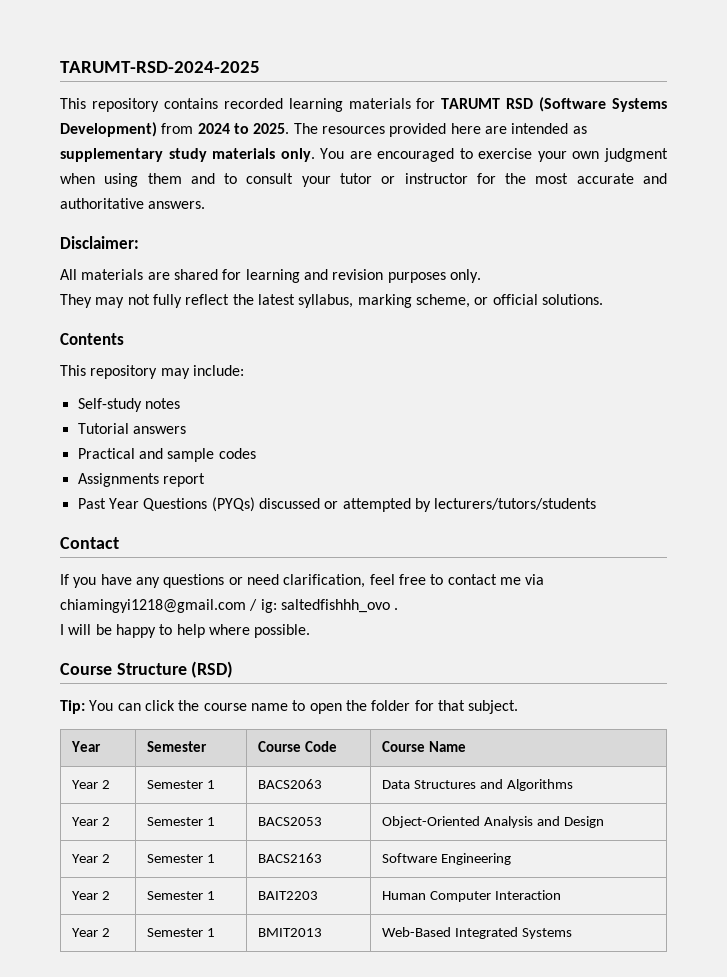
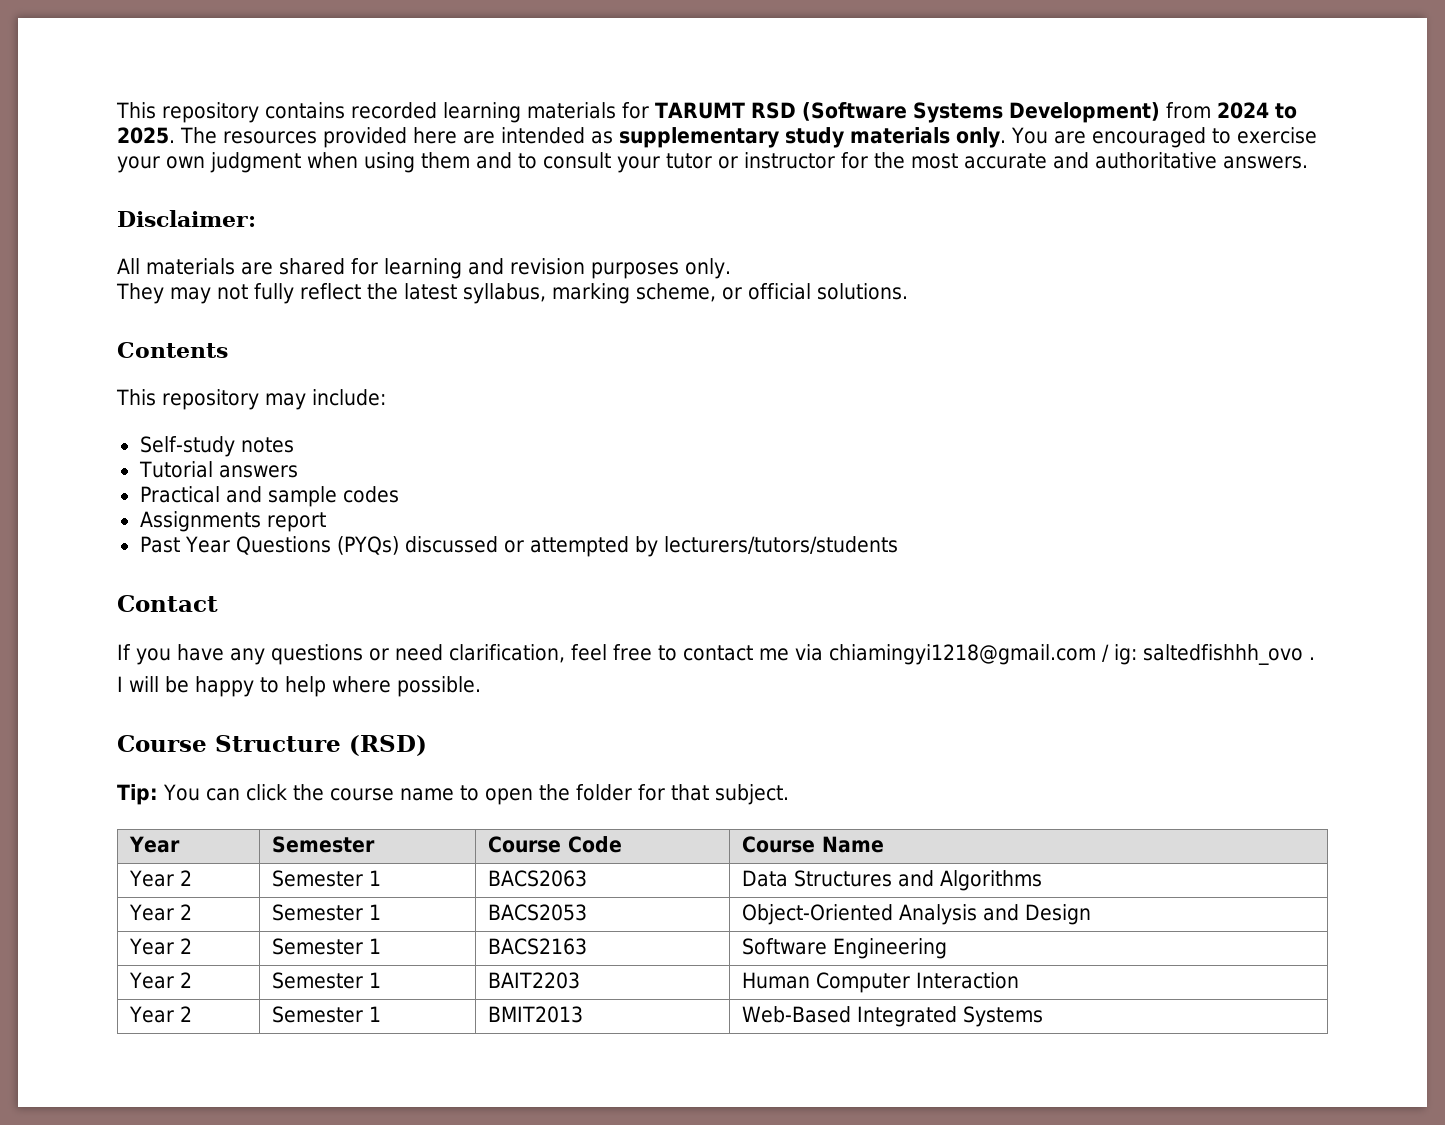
- TARUMT-RSD-2024-2025

